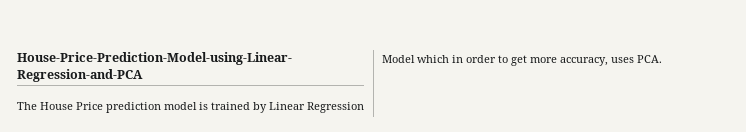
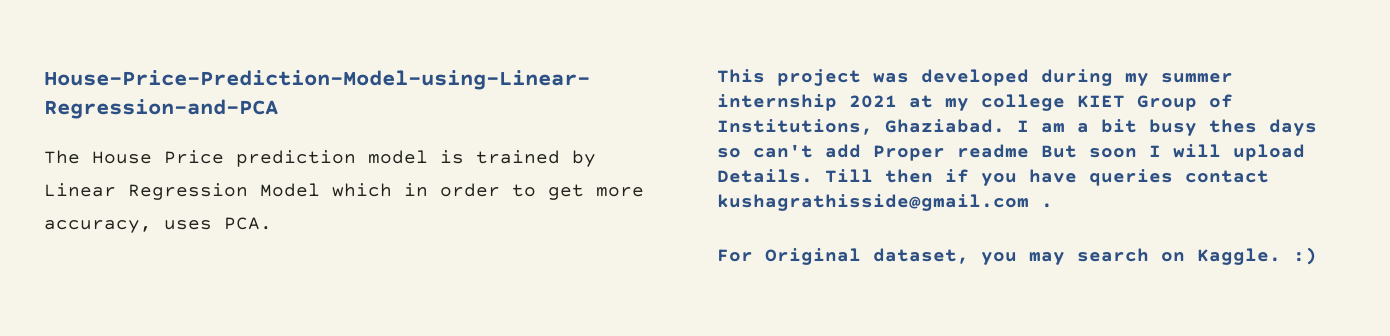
+ This project was developed during my summer internship 2021 at my college KIET Group of Institutions, Ghaziabad. I am a bit busy thes days so can't add Proper readme But soon I will upload Details. Till then if you have queries contact kushagrathisside@gmail.com .
+ For Original dataset, you may search on Kaggle. :)

